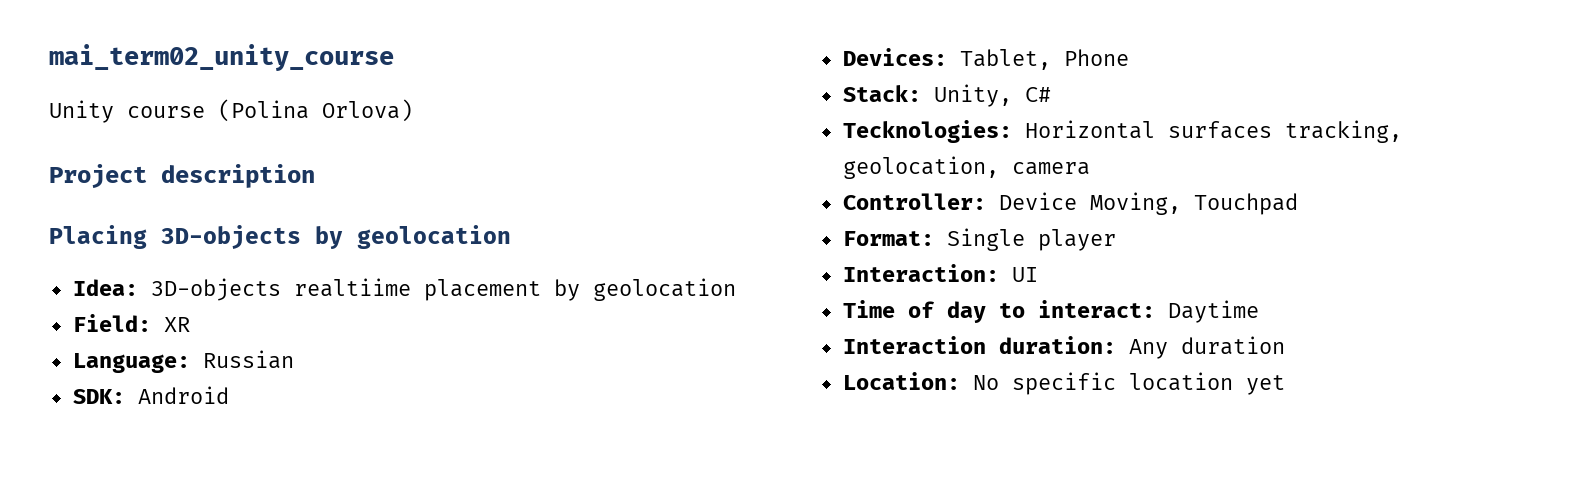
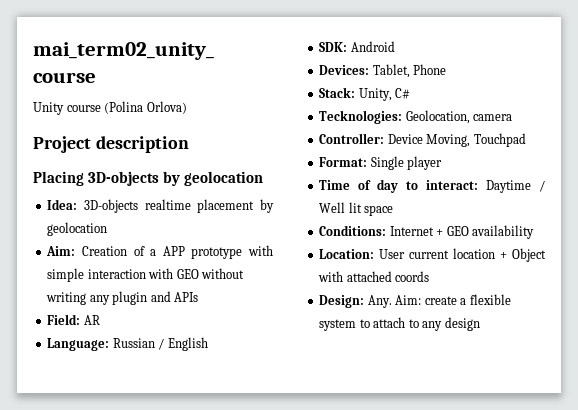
- Idea: 3D-objects realtiime placement by geolocation
+ Idea: 3D-objects realtime placement by geolocation
+ Aim: Creation of a APP prototype with simple interaction with GEO without writing any plugin and APIs
- Field: XR
+ Field: AR
- Language: Russian
+ Language: Russian / English
- Tecknologies: Horizontal surfaces tracking, geolocation, camera
+ Tecknologies: Geolocation, camera
- Interaction: UI
- Time of day to interact: Daytime
- Interaction duration: Any duration
- Location: No specific location yet
+ Time of day to interact: Daytime / Well lit space
+ Conditions: Internet + GEO availability
+ Location: User current location + Object with attached coords
+ Design: Any. Aim: create a flexible system to attach to any design

